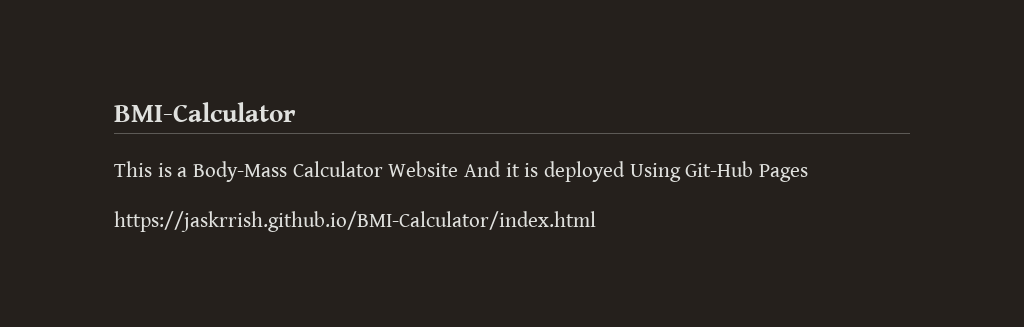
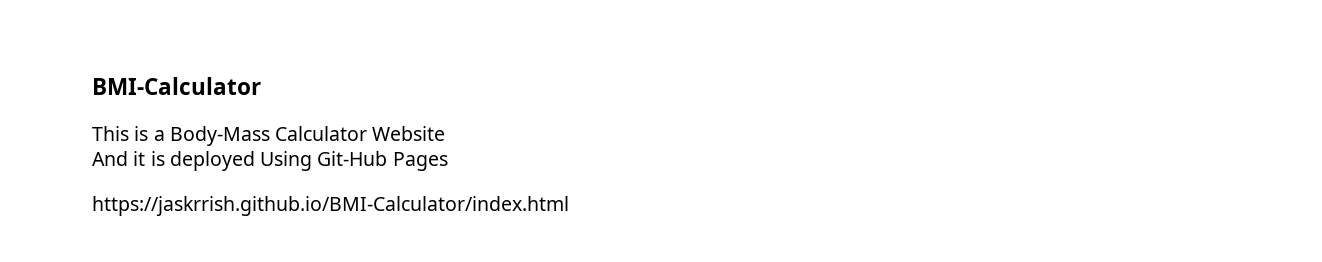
- This is a Body-Mass Calculator Website And it is deployed Using Git-Hub Pages
+ This is a Body-Mass Calculator Website
+ And it is deployed Using Git-Hub Pages

